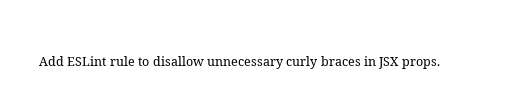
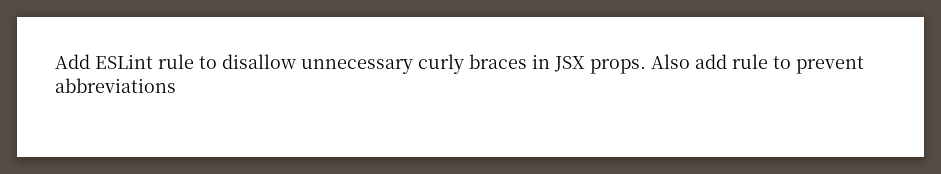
+ Also add rule to prevent abbreviations

